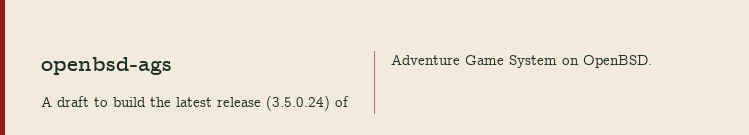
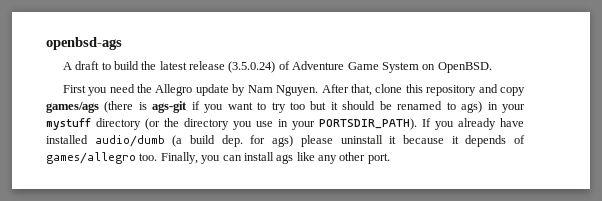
+ First you need the Allegro update by Nam Nguyen. After that, clone this repository and copy games/ags (there is ags-git if you want to try too but it should be renamed to ags) in your mystuff directory (or the directory you use in your PORTSDIR_PATH). If you already have installed audio/dumb (a build dep. for ags) please uninstall it because it depends of games/allegro too. Finally, you can install ags like any other port.

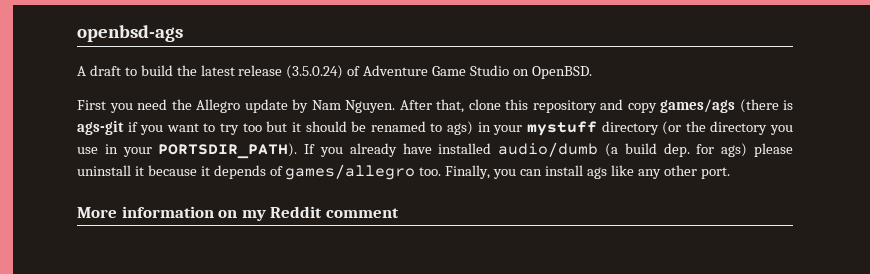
- A draft to build the latest release (3.5.0.24) of Adventure Game System on OpenBSD.
+ A draft to build the latest release (3.5.0.24) of Adventure Game Studio on OpenBSD.
+ More information on my Reddit comment

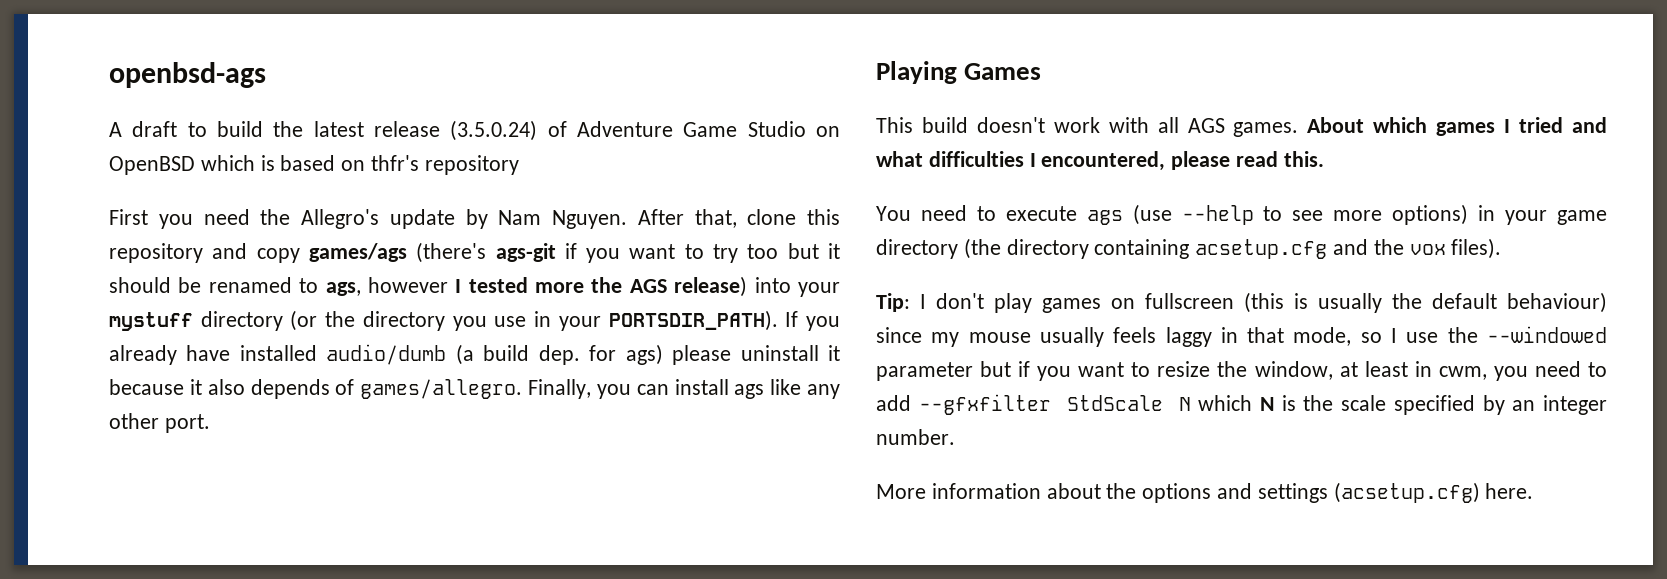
- A draft to build the latest release (3.5.0.24) of Adventure Game Studio on OpenBSD.
+ A draft to build the latest release (3.5.0.24) of Adventure Game Studio on OpenBSD which is based on thfr's repository
- First you need the Allegro update by Nam Nguyen.
+ First you need the Allegro's update by Nam Nguyen.
- After that, clone this repository and copy games/ags (there is ags-git if you want to try too but it should be renamed to ags) in your mystuff directory (or the directory you use in your PORTSDIR_PATH).
+ After that, clone this repository and copy games/ags (there's ags-git if you want to try too but it should be renamed to ags, however I tested more the AGS release) into your mystuff directory (or the directory you use in your PORTSDIR_PATH).
- If you already have installed audio/dumb (a build dep. for ags) please uninstall it because it depends of games/allegro too.
+ If you already have installed audio/dumb (a build dep. for ags) please uninstall it because it also depends of games/allegro.
- More information on my Reddit comment
+ Playing Games
+ This build doesn't work with all AGS games. About which games I tried and what difficulties I encountered, please read this.
+ You need to execute ags (use --help to see more options) in your game directory (the directory containing acsetup.cfg and the vox files).
+ Tip: I don't play games on fullscreen (this is usually the default behaviour) since my mouse usually feels laggy in that mode, so I use the --windowed parameter but if you want to resize the window, at least in cwm, you need to add --gfxfilter StdScale N which N is the scale specified by an integer number.
+ More information about the options and settings (acsetup.cfg) here.

